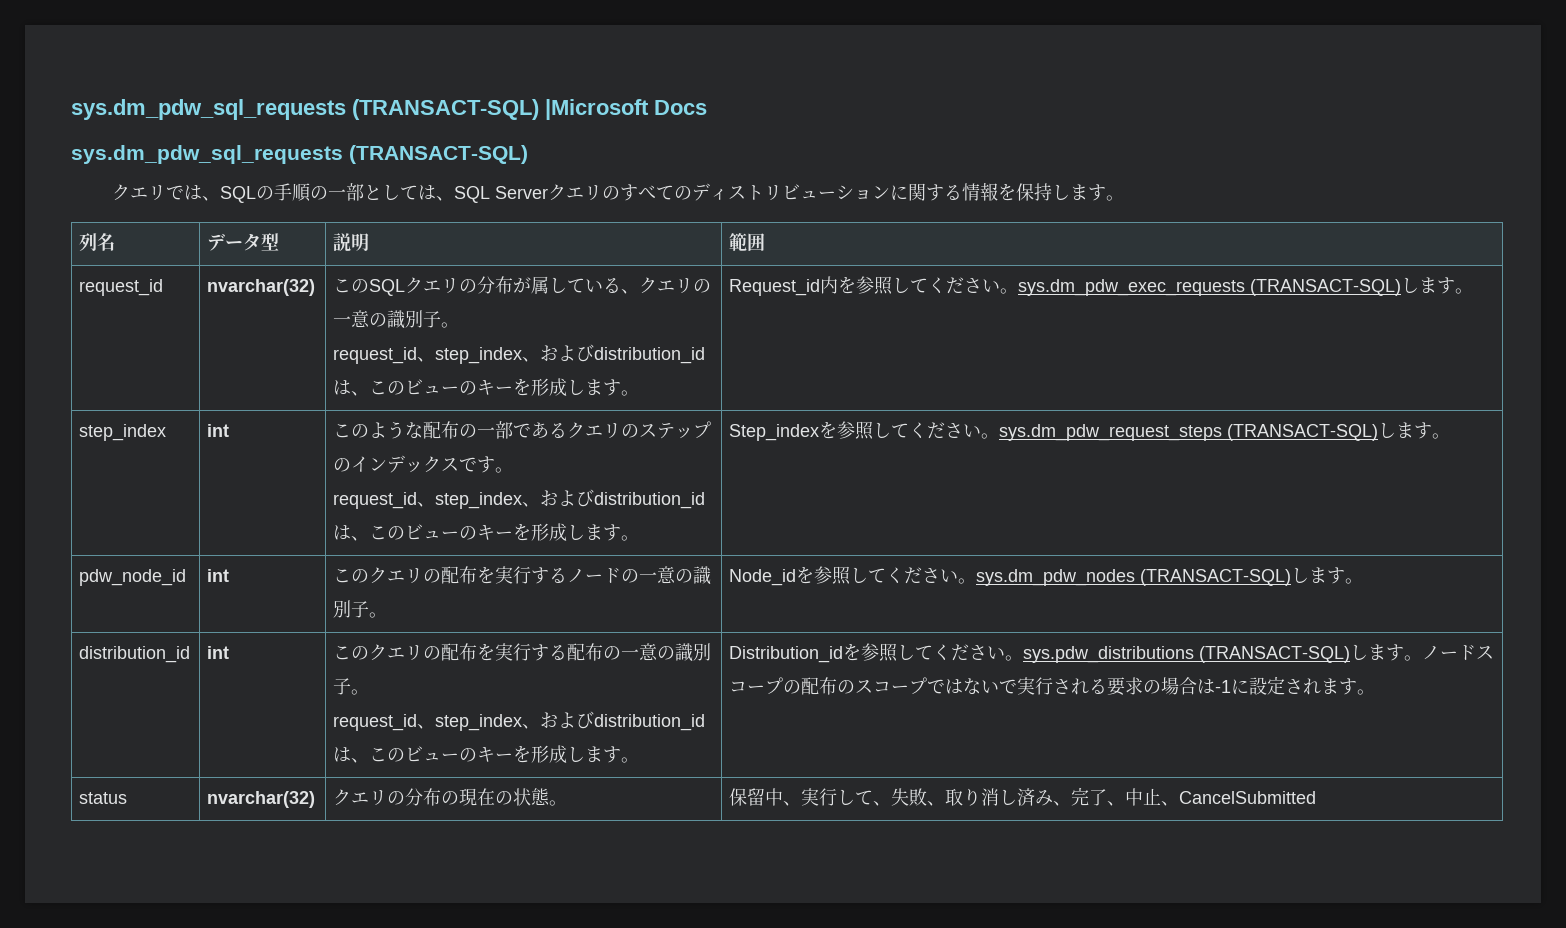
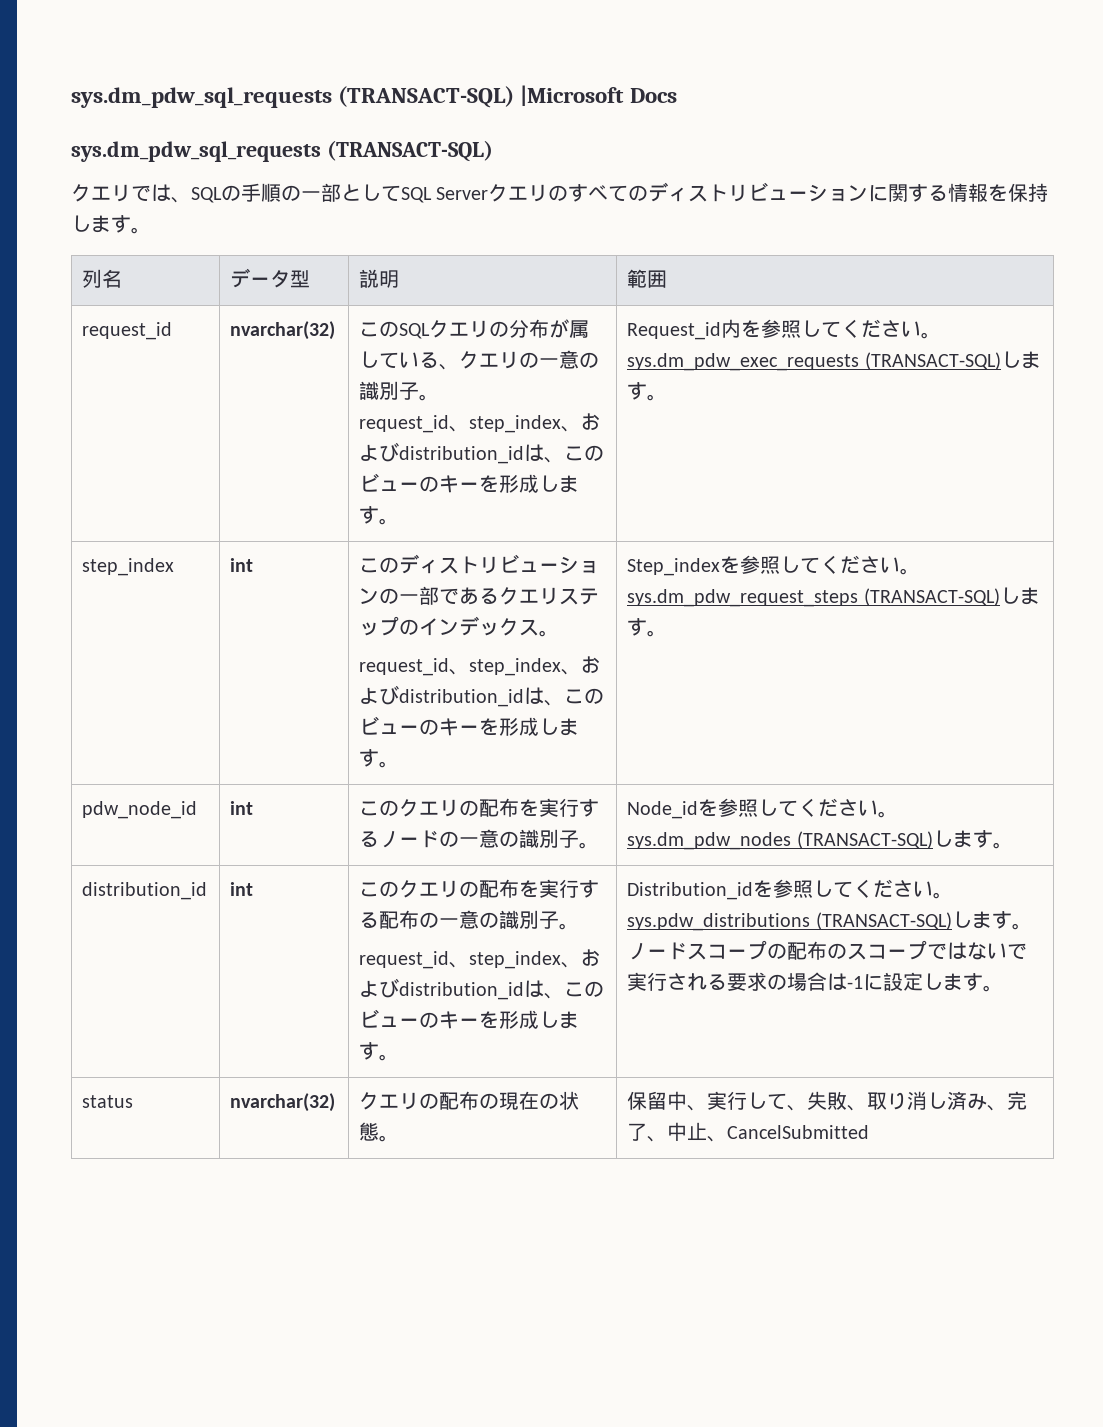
- クエリでは、SQLの手順の一部としては、SQL Serverクエリのすべてのディストリビューションに関する情報を保持します。
+ クエリでは、SQLの手順の一部としてSQL Serverクエリのすべてのディストリビューションに関する情報を保持します。
- このような配布の一部であるクエリのステップのインデックスです。
+ このディストリビューションの一部であるクエリステップのインデックス。
- ノードスコープの配布のスコープではないで実行される要求の場合は-1に設定されます。
+ ノードスコープの配布のスコープではないで実行される要求の場合は-1に設定します。
- status | nvarchar(32) | クエリの分布の現在の状態。 | 保留中、実行して、失敗、取り消し済み、完了、中止、CancelSubmitted
+ status | nvarchar(32) | クエリの配布の現在の状態。 | 保留中、実行して、失敗、取り消し済み、完了、中止、CancelSubmitted

